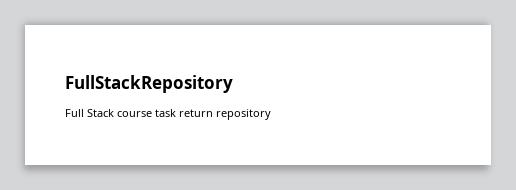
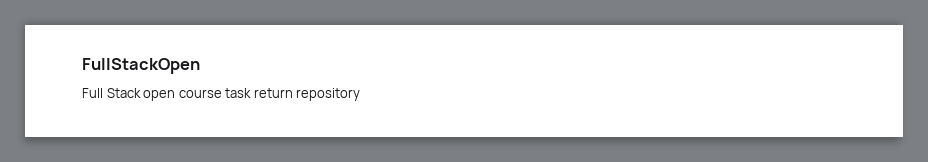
- FullStackRepository
+ FullStackOpen
- Full Stack course task return repository
+ Full Stack open course task return repository

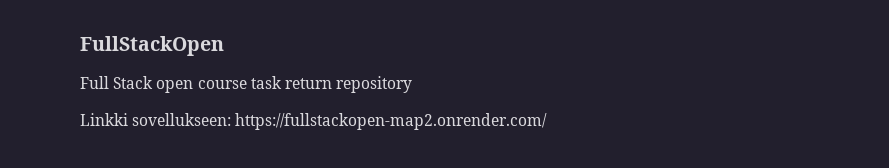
+ Linkki sovellukseen: https://fullstackopen-map2.onrender.com/

